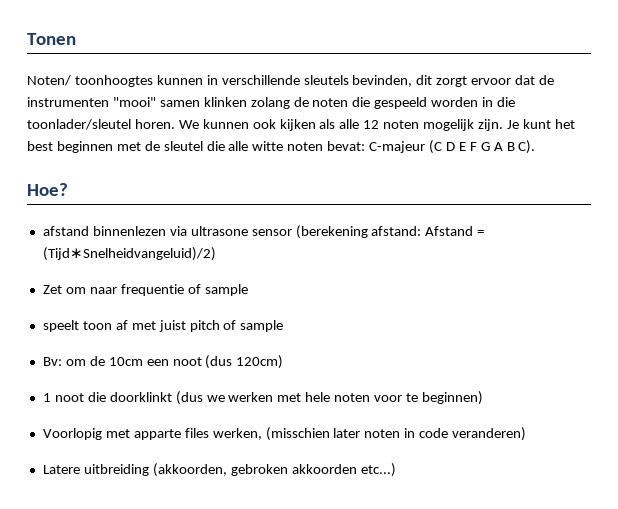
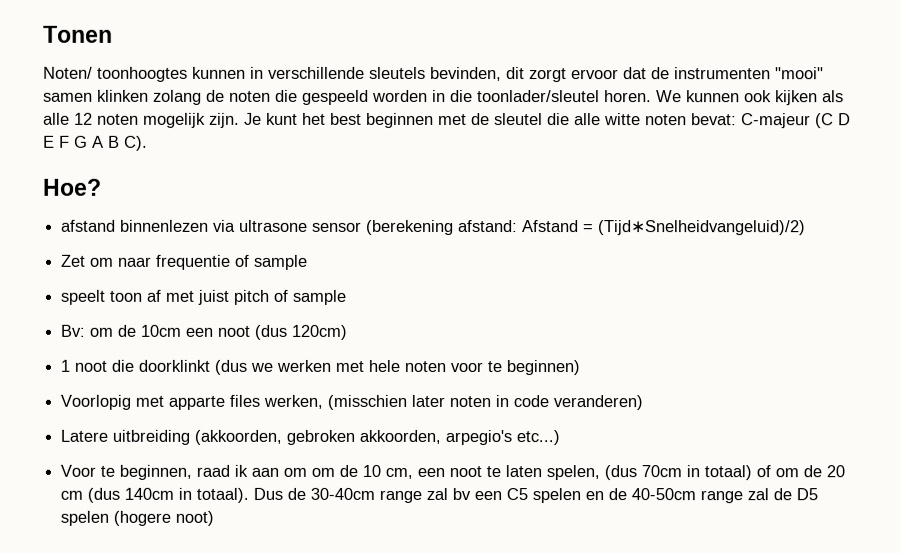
- Latere uitbreiding (akkoorden, gebroken akkoorden etc...)
+ Latere uitbreiding (akkoorden, gebroken akkoorden, arpegio's etc...)
+ Voor te beginnen, raad ik aan om om de 10 cm, een noot te laten spelen, (dus 70cm in totaal) of om de 20 cm (dus 140cm in totaal). Dus de 30-40cm range zal bv een C5 spelen en de 40-50cm range zal de D5 spelen (hogere noot)

